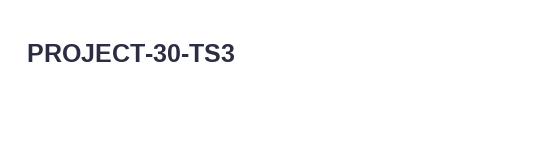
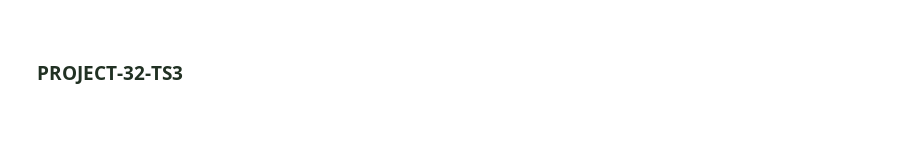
- PROJECT-30-TS3
+ PROJECT-32-TS3

